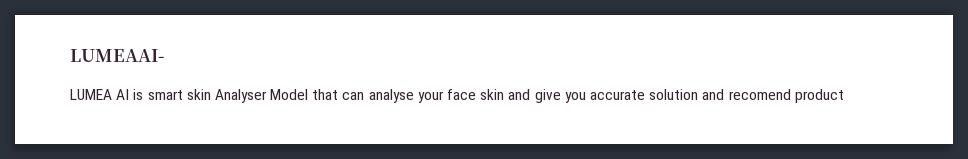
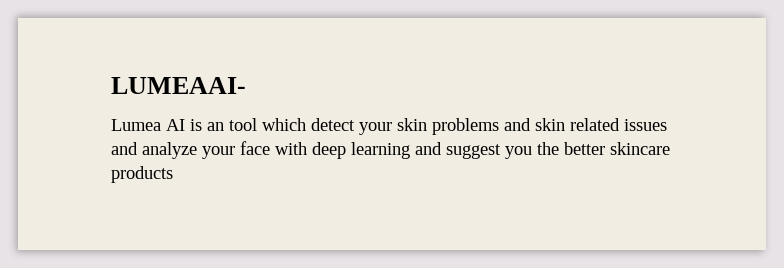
- LUMEA AI is smart skin Analyser Model that can analyse your face skin and give you accurate solution and recomend product
+ Lumea AI is an tool which detect your skin problems and skin related issues and analyze your face with deep learning and suggest you the better skincare products

